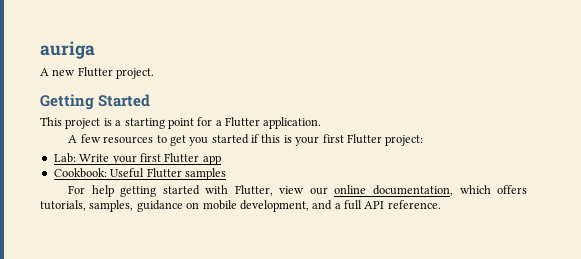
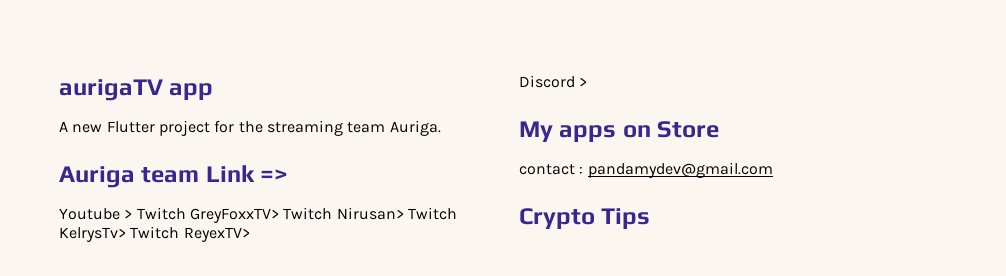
- auriga
+ aurigaTV app
- A new Flutter project.
- Getting Started
- This project is a starting point for a Flutter application.
- A few resources to get you started if this is your first Flutter project:
- Lab: Write your first Flutter app
- Cookbook: Useful Flutter samples
- For help getting started with Flutter, view our online documentation, which offers tutorials, samples, guidance on mobile development, and a full API reference.
+ A new Flutter project for the streaming team Auriga.
+ Auriga team Link =>
+ Youtube > Twitch GreyFoxxTV> Twitch Nirusan> Twitch KelrysTv> Twitch ReyexTV>
+ Discord >
+ My apps on Store
+ contact : pandamydev@gmail.com
+ Crypto Tips

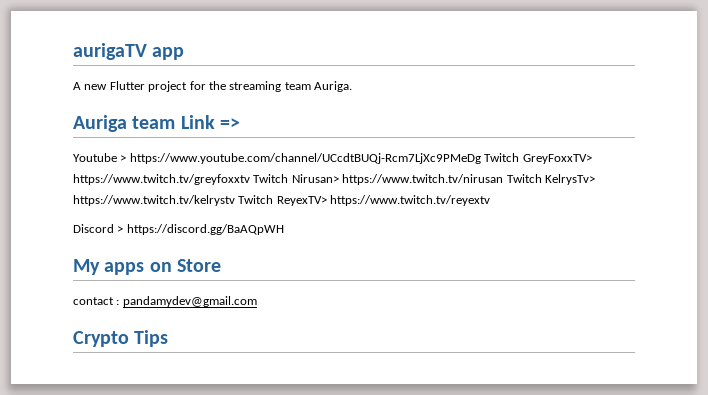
- Youtube > Twitch GreyFoxxTV> Twitch Nirusan> Twitch KelrysTv> Twitch ReyexTV>
+ Youtube > https://www.youtube.com/channel/UCcdtBUQj-Rcm7LjXc9PMeDg Twitch GreyFoxxTV> https://www.twitch.tv/greyfoxxtv Twitch Nirusan> https://www.twitch.tv/nirusan Twitch KelrysTv> https://www.twitch.tv/kelrystv Twitch ReyexTV> https://www.twitch.tv/reyextv
- Discord >
+ Discord > https://discord.gg/BaAQpWH

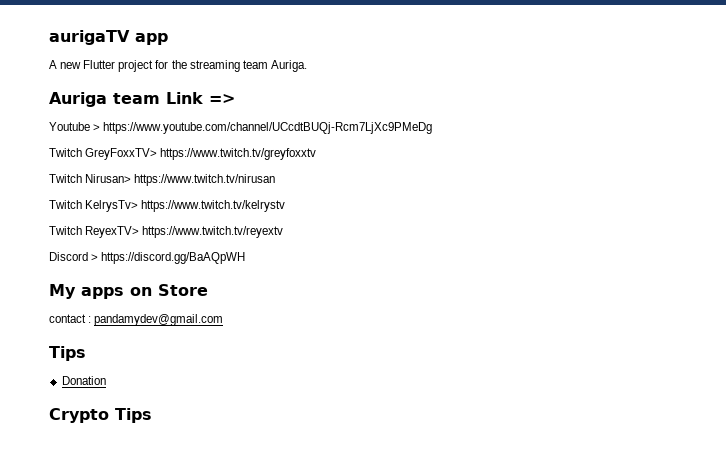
- Youtube > https://www.youtube.com/channel/UCcdtBUQj-Rcm7LjXc9PMeDg Twitch GreyFoxxTV> https://www.twitch.tv/greyfoxxtv Twitch Nirusan> https://www.twitch.tv/nirusan Twitch KelrysTv> https://www.twitch.tv/kelrystv Twitch ReyexTV> https://www.twitch.tv/reyextv
+ Youtube > https://www.youtube.com/channel/UCcdtBUQj-Rcm7LjXc9PMeDg
+ Twitch GreyFoxxTV> https://www.twitch.tv/greyfoxxtv
+ Twitch Nirusan> https://www.twitch.tv/nirusan
+ Twitch KelrysTv> https://www.twitch.tv/kelrystv
+ Twitch ReyexTV> https://www.twitch.tv/reyextv
  contact : pandamydev@gmail.com
+ Tips
+ Donation

